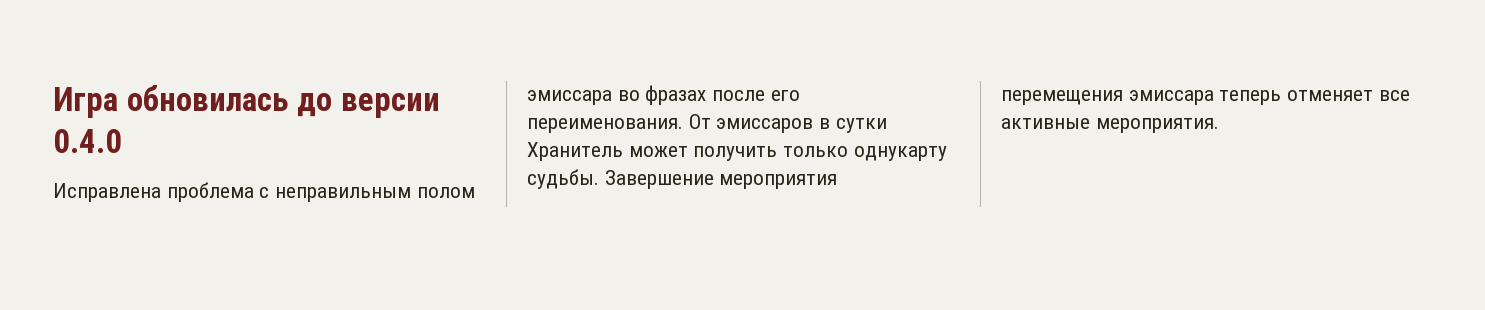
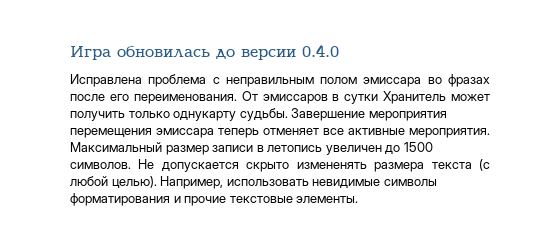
+ Максимальный размер записи в летопись увеличен до 1500 символов. Не допускается скрыто измененять размера текста (с любой целью). Например, использовать невидимые символы форматирования и прочие текстовые элементы.

